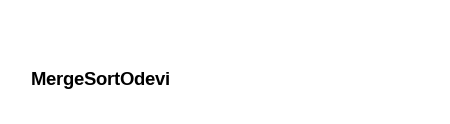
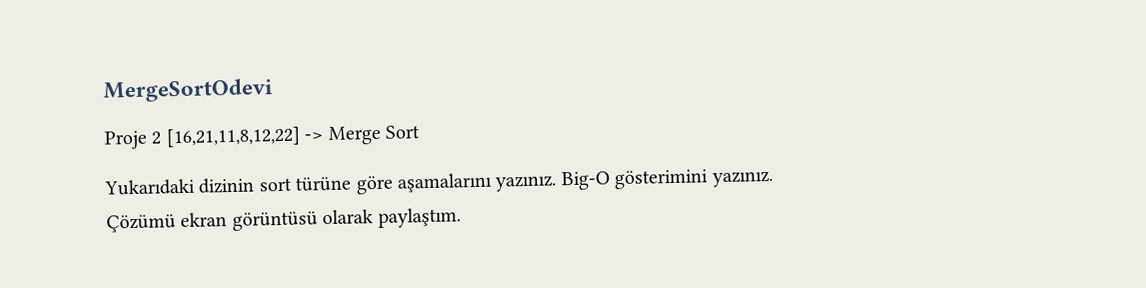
+ Proje 2 [16,21,11,8,12,22] -> Merge Sort
+ Yukarıdaki dizinin sort türüne göre aşamalarını yazınız. Big-O gösterimini yazınız.
+ Çözümü ekran görüntüsü olarak paylaştım.

